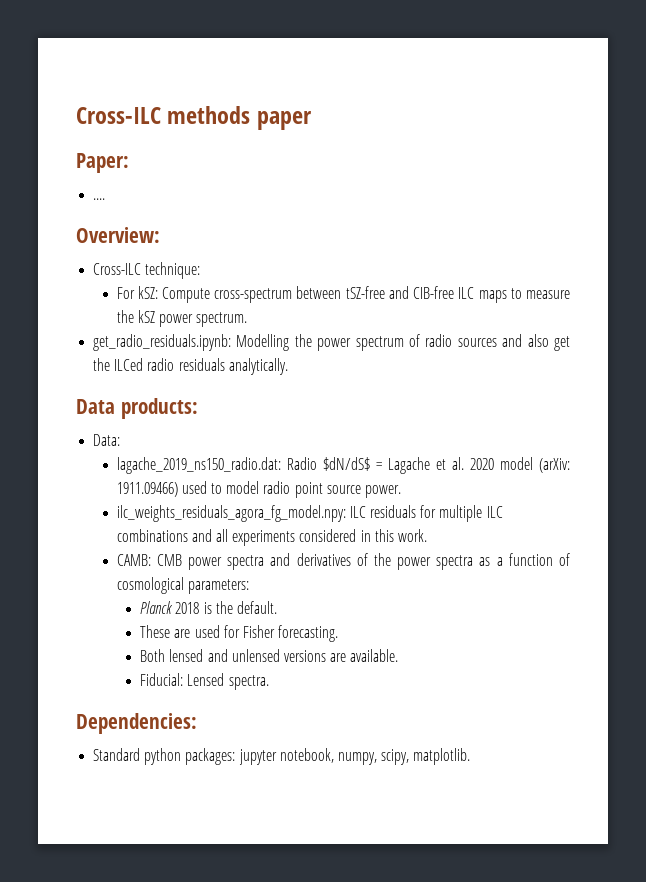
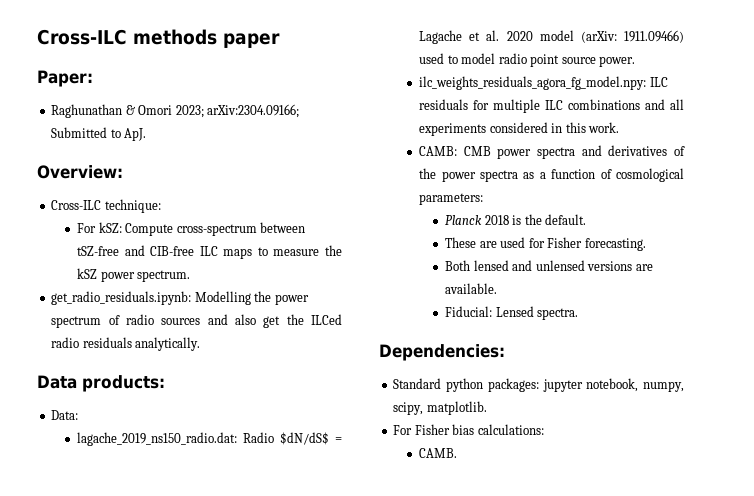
- ....
+ Raghunathan & Omori 2023; arXiv:2304.09166; Submitted to ApJ.
+ For Fisher bias calculations:
+ CAMB.

